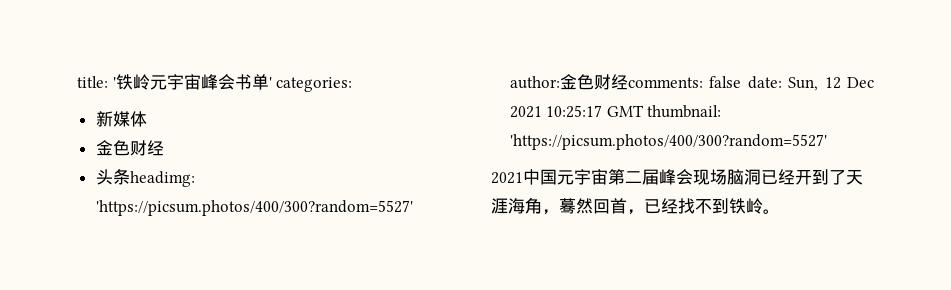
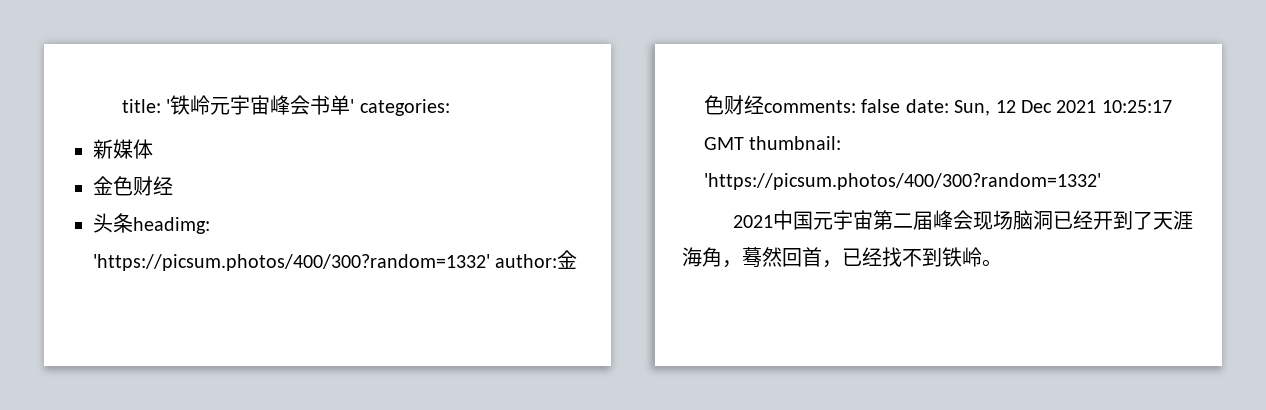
- 头条headimg: 'https://picsum.photos/400/300?random=5527' author:金色财经comments: false date: Sun, 12 Dec 2021 10:25:17 GMT thumbnail: 'https://picsum.photos/400/300?random=5527'
+ 头条headimg: 'https://picsum.photos/400/300?random=1332' author:金色财经comments: false date: Sun, 12 Dec 2021 10:25:17 GMT thumbnail: 'https://picsum.photos/400/300?random=1332'

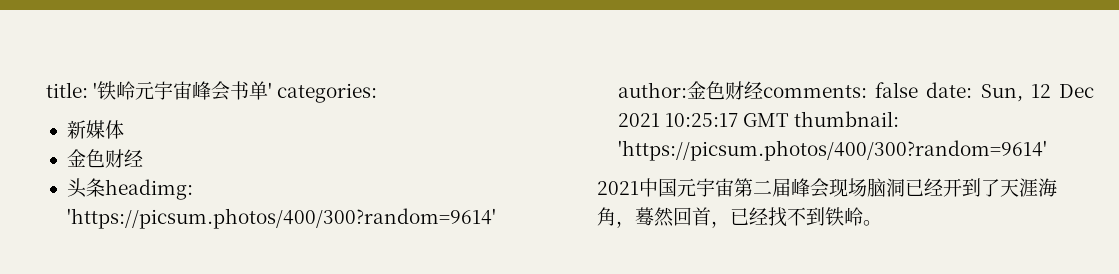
- 头条headimg: 'https://picsum.photos/400/300?random=1332' author:金色财经comments: false date: Sun, 12 Dec 2021 10:25:17 GMT thumbnail: 'https://picsum.photos/400/300?random=1332'
+ 头条headimg: 'https://picsum.photos/400/300?random=9614' author:金色财经comments: false date: Sun, 12 Dec 2021 10:25:17 GMT thumbnail: 'https://picsum.photos/400/300?random=9614'

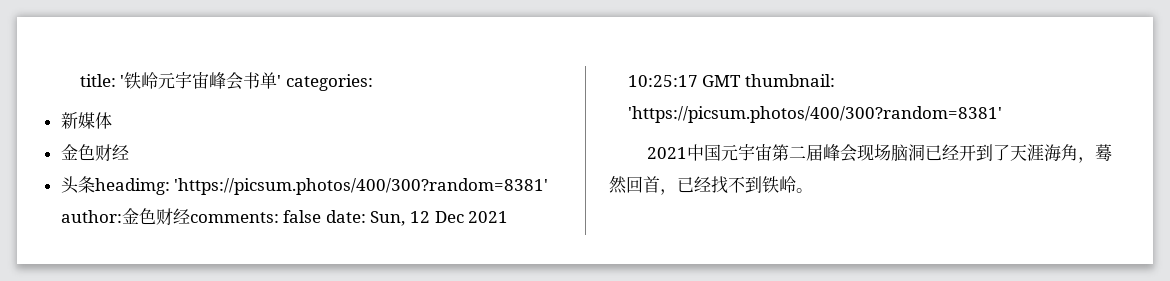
- 头条headimg: 'https://picsum.photos/400/300?random=9614' author:金色财经comments: false date: Sun, 12 Dec 2021 10:25:17 GMT thumbnail: 'https://picsum.photos/400/300?random=9614'
+ 头条headimg: 'https://picsum.photos/400/300?random=8381' author:金色财经comments: false date: Sun, 12 Dec 2021 10:25:17 GMT thumbnail: 'https://picsum.photos/400/300?random=8381'

